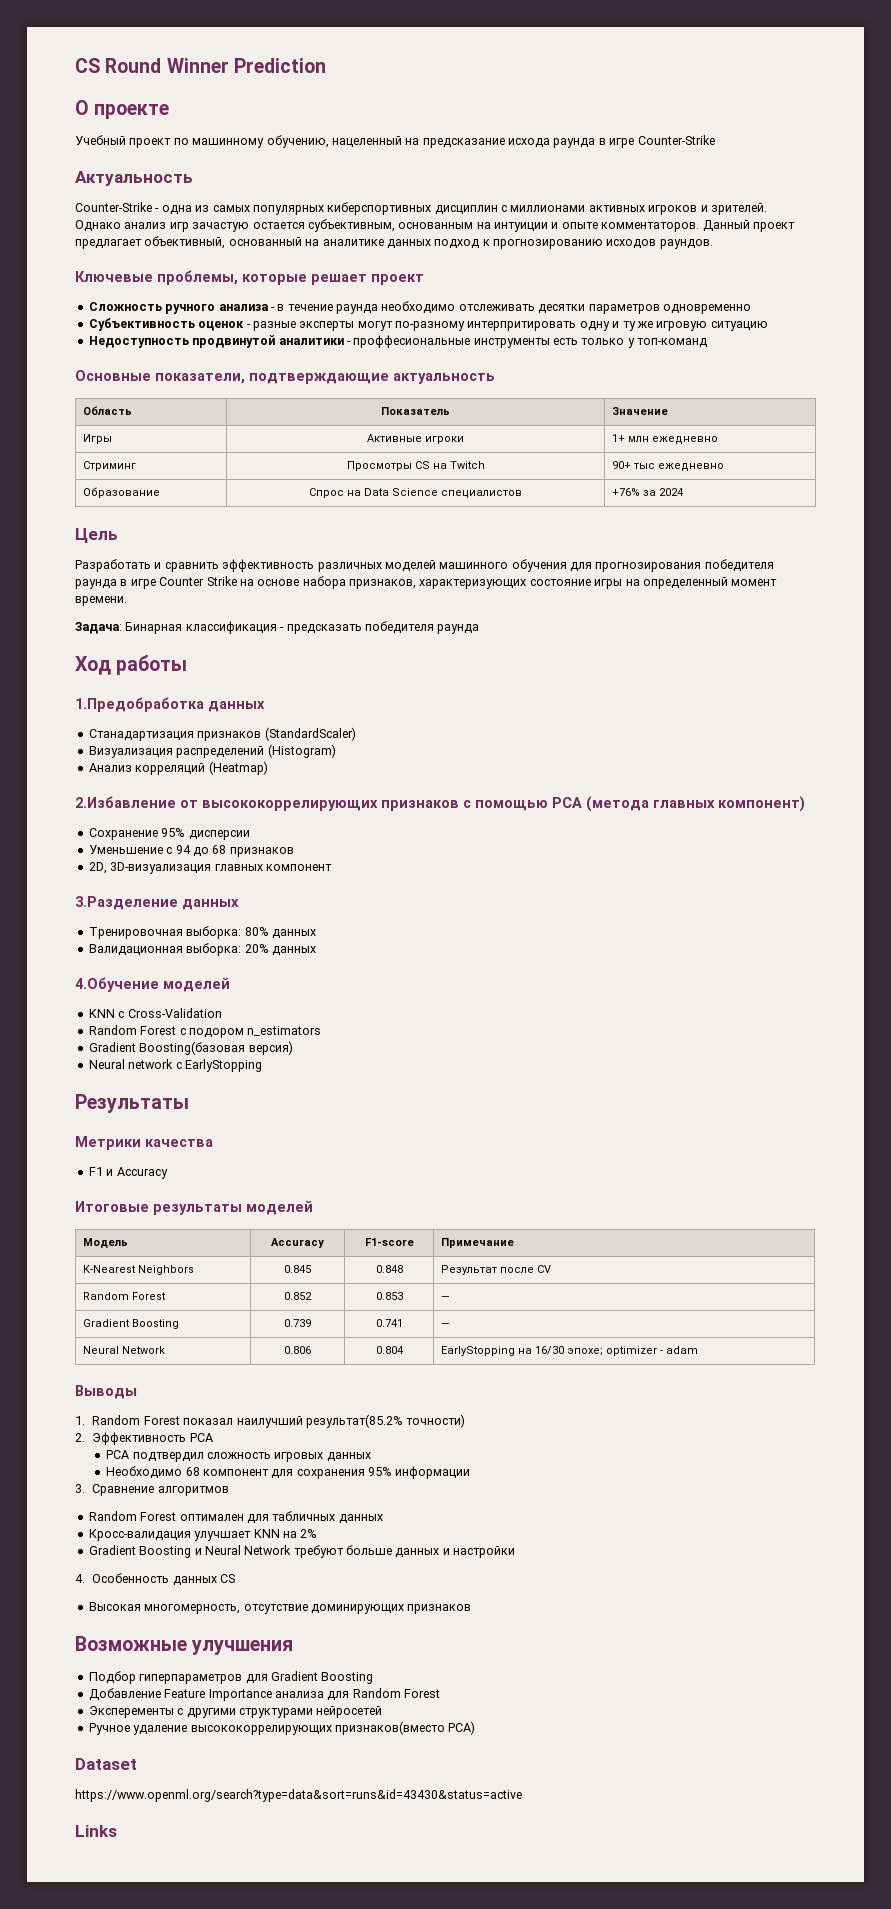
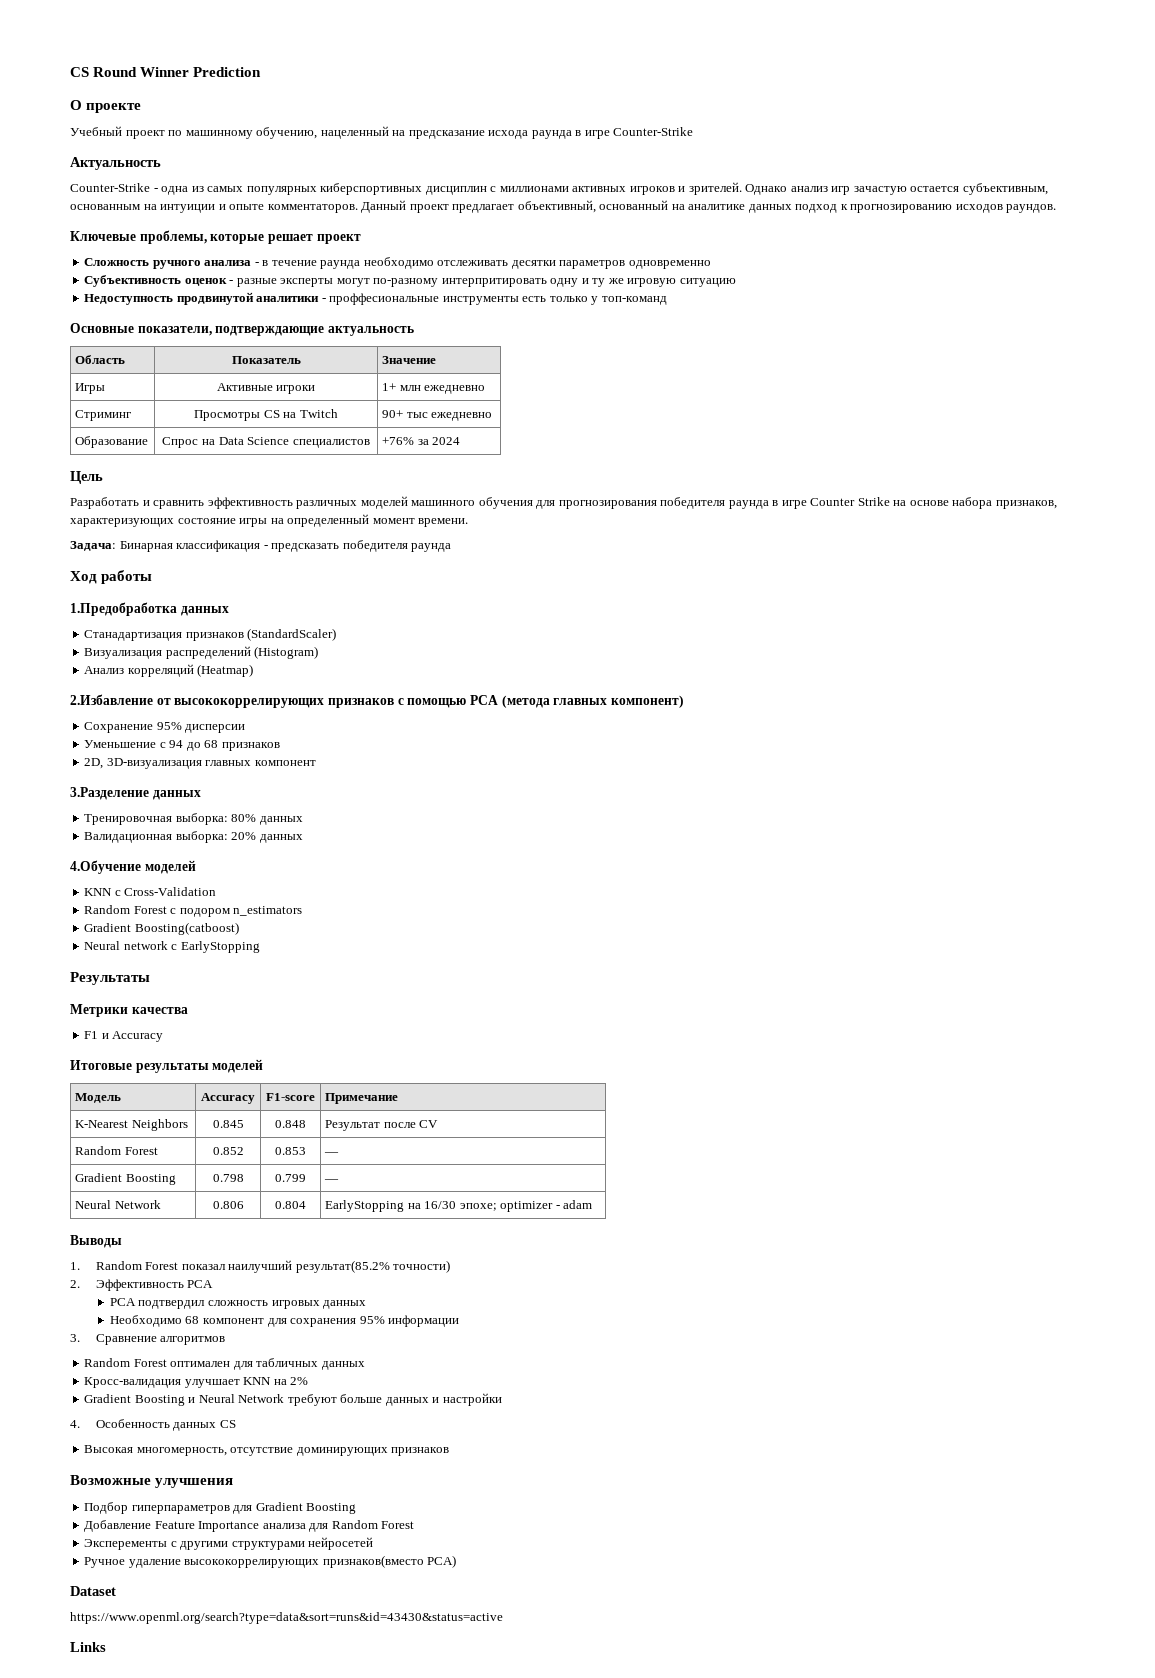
- Gradient Boosting(базовая версия)
+ Gradient Boosting(catboost)
- Gradient Boosting | 0.739 | 0.741 | —
+ Gradient Boosting | 0.798 | 0.799 | —

